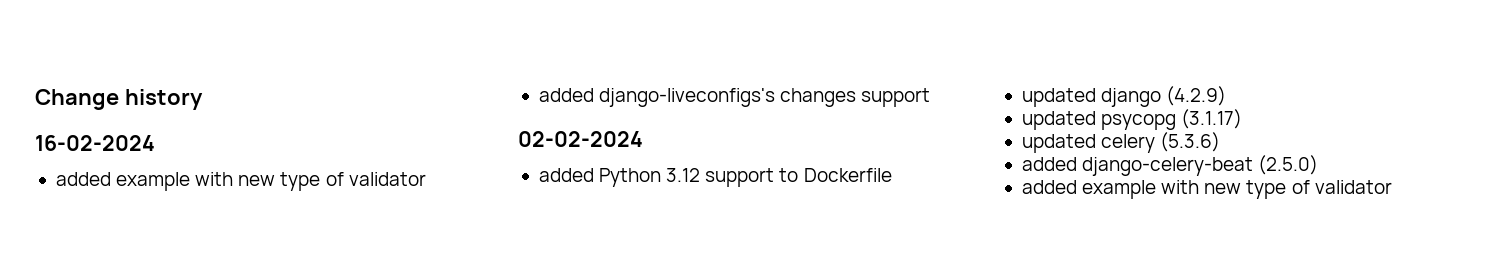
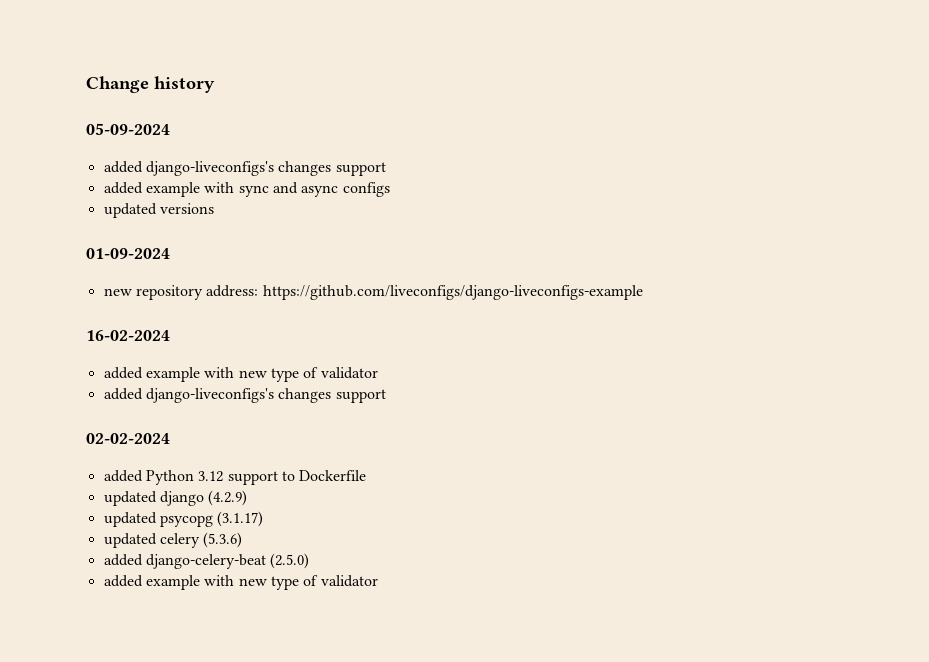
+ 05-09-2024
+ added django-liveconfigs's changes support
+ added example with sync and async configs
+ updated versions
+ 01-09-2024
+ new repository address: https://github.com/liveconfigs/django-liveconfigs-example

